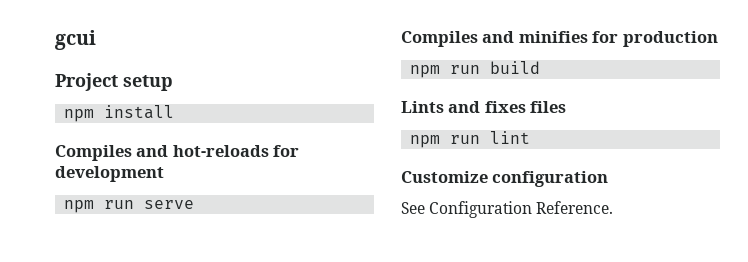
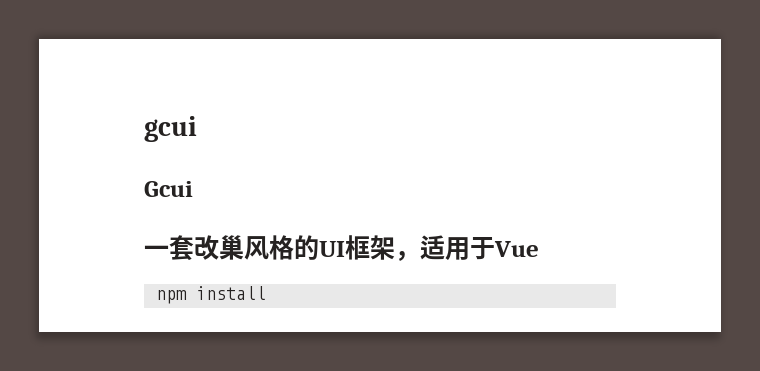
- Project setup
+ Gcui
+ 一套改巢风格的UI框架，适用于Vue
  npm install
- Compiles and hot-reloads for development
- npm run serve
- Compiles and minifies for production
- npm run build
- Lints and fixes files
- npm run lint
- Customize configuration
- See Configuration Reference.

